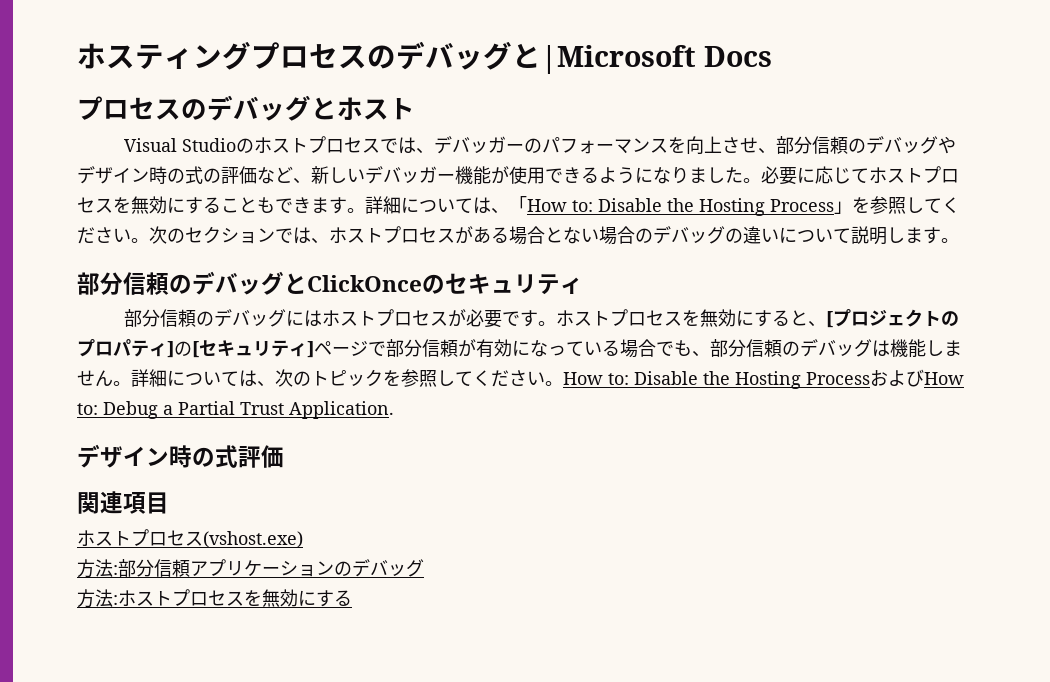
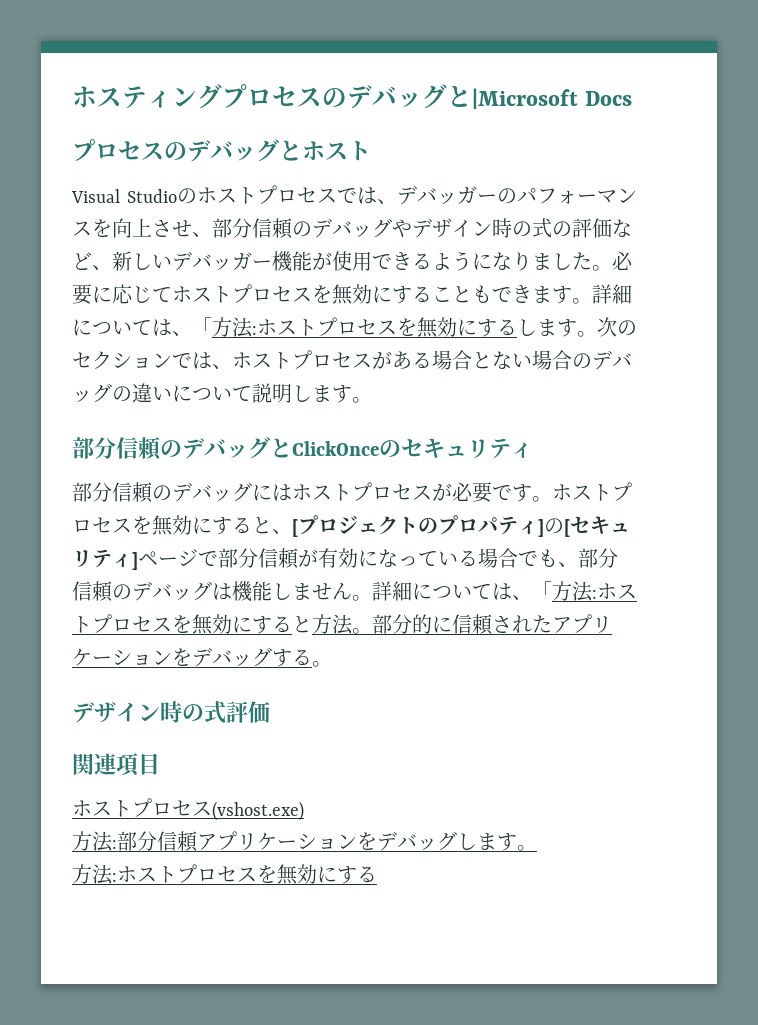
- 詳細については、「How to: Disable the Hosting Process」を参照してください。
+ 詳細については、「方法:ホストプロセスを無効にするします。
- 詳細については、次のトピックを参照してください。How to: Disable the Hosting ProcessおよびHow to: Debug a Partial Trust Application.
+ 詳細については、「方法:ホストプロセスを無効にすると方法。部分的に信頼されたアプリケーションをデバッグする。
- 方法:部分信頼アプリケーションのデバッグ
+ 方法:部分信頼アプリケーションをデバッグします。

